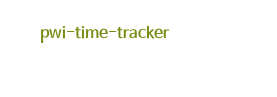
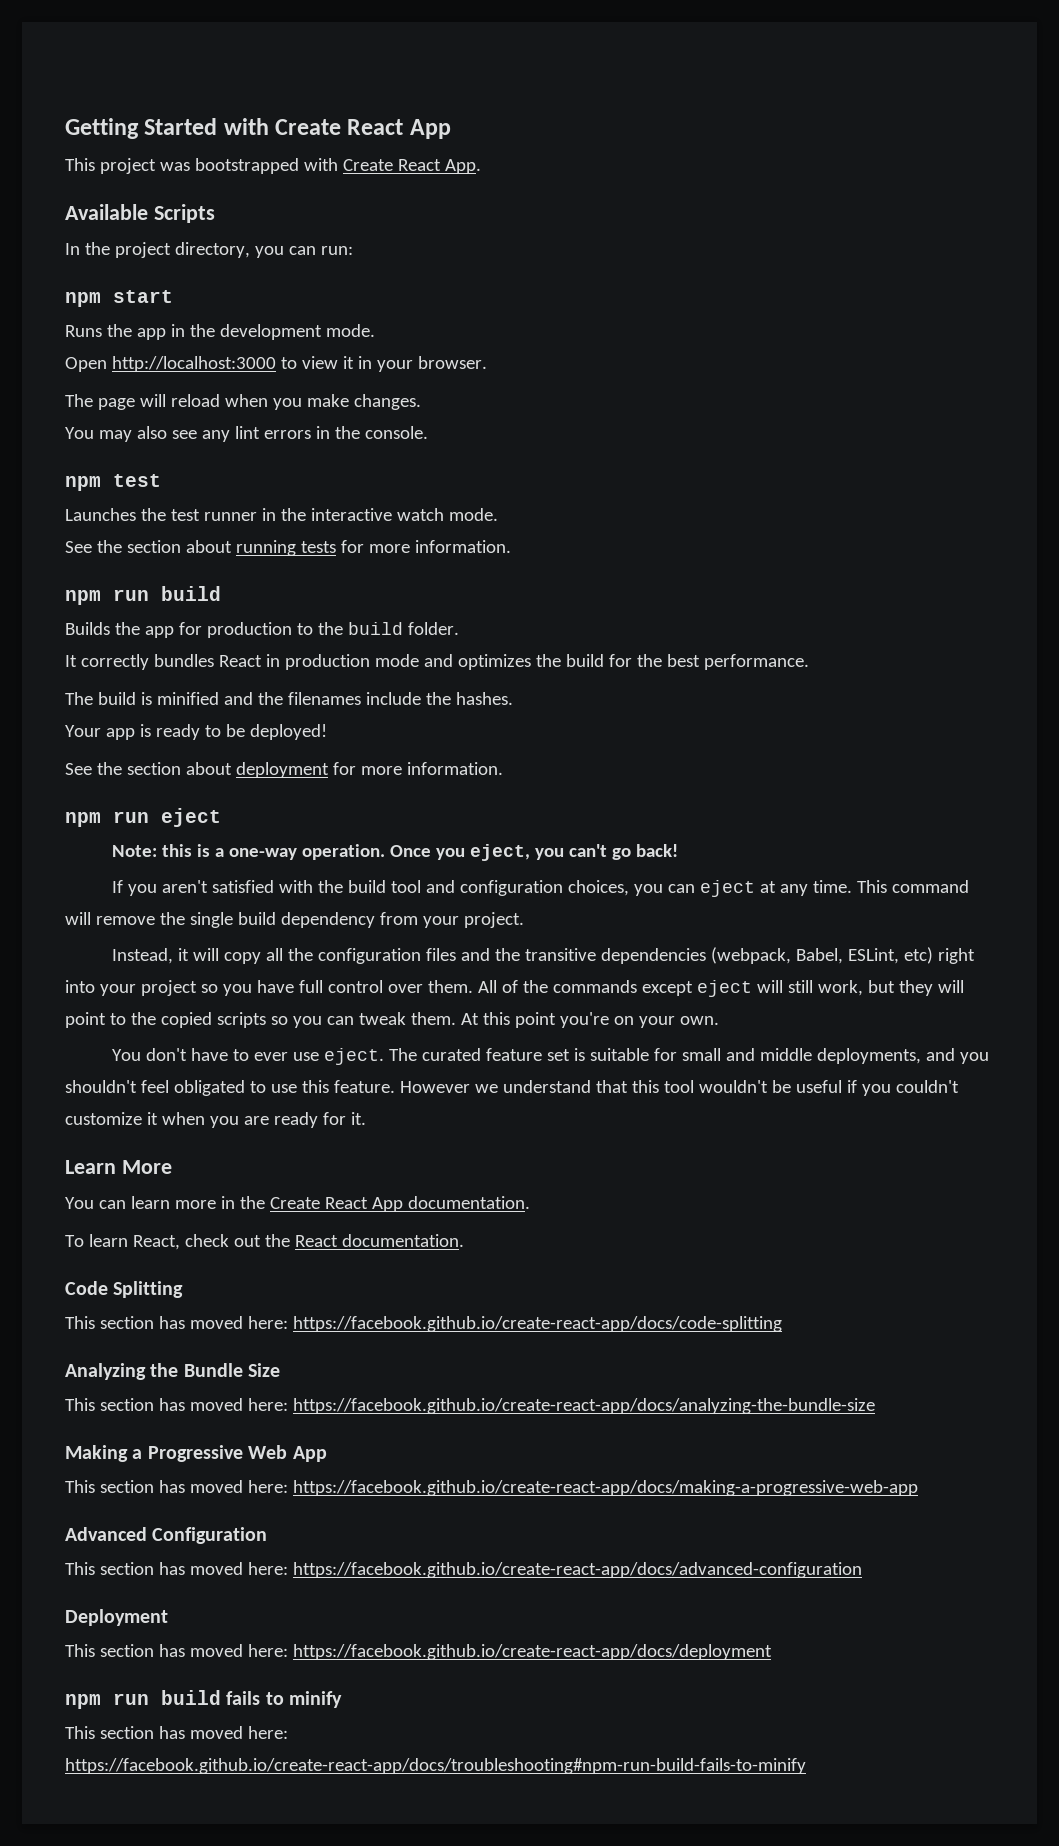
- pwi-time-tracker
+ Getting Started with Create React App
+ This project was bootstrapped with Create React App.
+ Available Scripts
+ In the project directory, you can run:
+ npm start
+ Runs the app in the development mode.
+ Open http://localhost:3000 to view it in your browser.
+ The page will reload when you make changes.
+ You may also see any lint errors in the console.
+ npm test
+ Launches the test runner in the interactive watch mode.
+ See the section about running tests for more information.
+ npm run build
+ Builds the app for production to the build folder.
+ It correctly bundles React in production mode and optimizes the build for the best performance.
+ The build is minified and the filenames include the hashes.
+ Your app is ready to be deployed!
+ See the section about deployment for more information.
+ npm run eject
+ Note: this is a one-way operation. Once you eject, you can't go back!
+ If you aren't satisfied with the build tool and configuration choices, you can eject at any time. This command will remove the single build dependency from your project.
+ Instead, it will copy all the configuration files and the transitive dependencies (webpack, Babel, ESLint, etc) right into your project so you have full control over them. All of the commands except eject will still work, but they will point to the copied scripts so you can tweak them. At this point you're on your own.
+ You don't have to ever use eject. The curated feature set is suitable for small and middle deployments, and you shouldn't feel obligated to use this feature. However we understand that this tool wouldn't be useful if you couldn't customize it when you are ready for it.
+ Learn More
+ You can learn more in the Create React App documentation.
+ To learn React, check out the React documentation.
+ Code Splitting
+ This section has moved here: https://facebook.github.io/create-react-app/docs/code-splitting
+ Analyzing the Bundle Size
+ This section has moved here: https://facebook.github.io/create-react-app/docs/analyzing-the-bundle-size
+ Making a Progressive Web App
+ This section has moved here: https://facebook.github.io/create-react-app/docs/making-a-progressive-web-app
+ Advanced Configuration
+ This section has moved here: https://facebook.github.io/create-react-app/docs/advanced-configuration
+ Deployment
+ This section has moved here: https://facebook.github.io/create-react-app/docs/deployment
+ npm run build fails to minify
+ This section has moved here: https://facebook.github.io/create-react-app/docs/troubleshooting#npm-run-build-fails-to-minify

